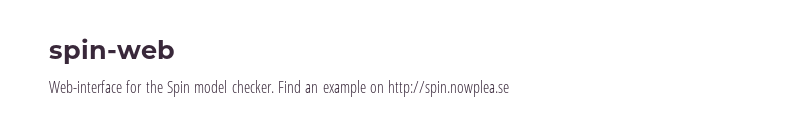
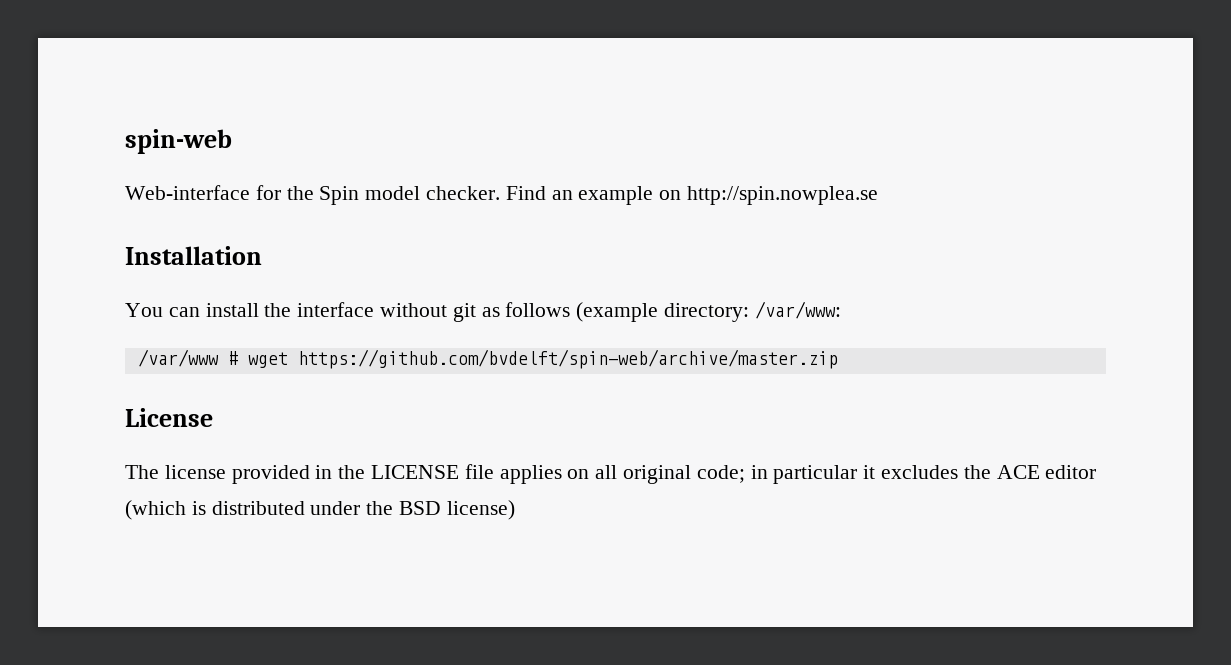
+ Installation
+ You can install the interface without git as follows (example directory: /var/www:
+ /var/www # wget https://github.com/bvdelft/spin-web/archive/master.zip
+ License
+ The license provided in the LICENSE file applies on all original code; in particular it excludes the ACE editor (which is distributed under the BSD license)

